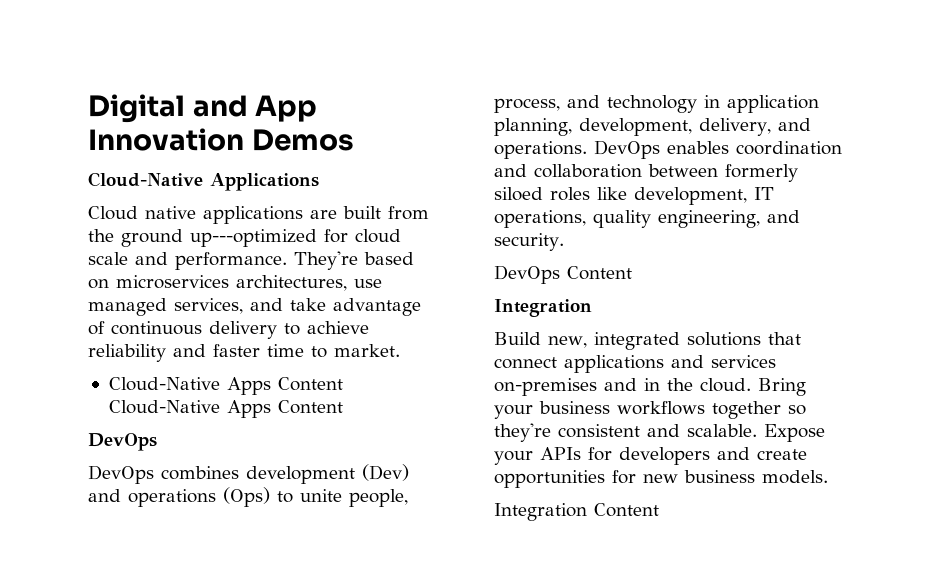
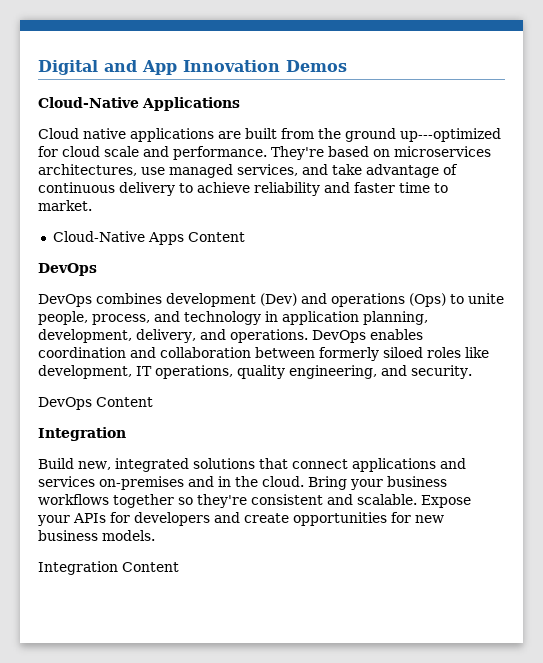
- Cloud-Native Apps Content Cloud-Native Apps Content
+ Cloud-Native Apps Content

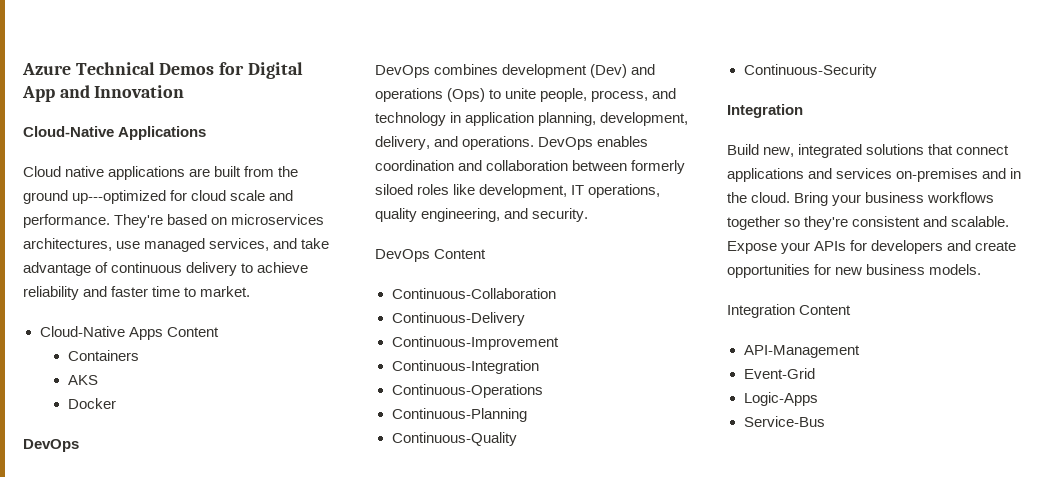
- Digital and App Innovation Demos
+ Azure Technical Demos for Digital App and Innovation
+ Containers
+ AKS
+ Docker
+ Continuous-Collaboration
+ Continuous-Delivery
+ Continuous-Improvement
+ Continuous-Integration
+ Continuous-Operations
+ Continuous-Planning
+ Continuous-Quality
+ Continuous-Security
+ API-Management
+ Event-Grid
+ Logic-Apps
+ Service-Bus

